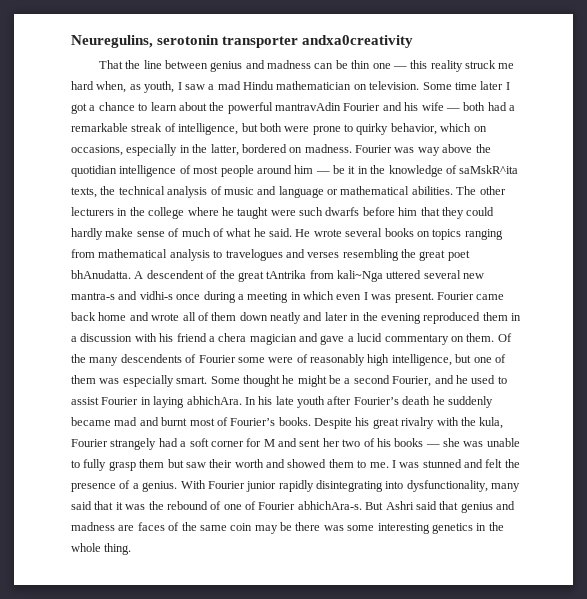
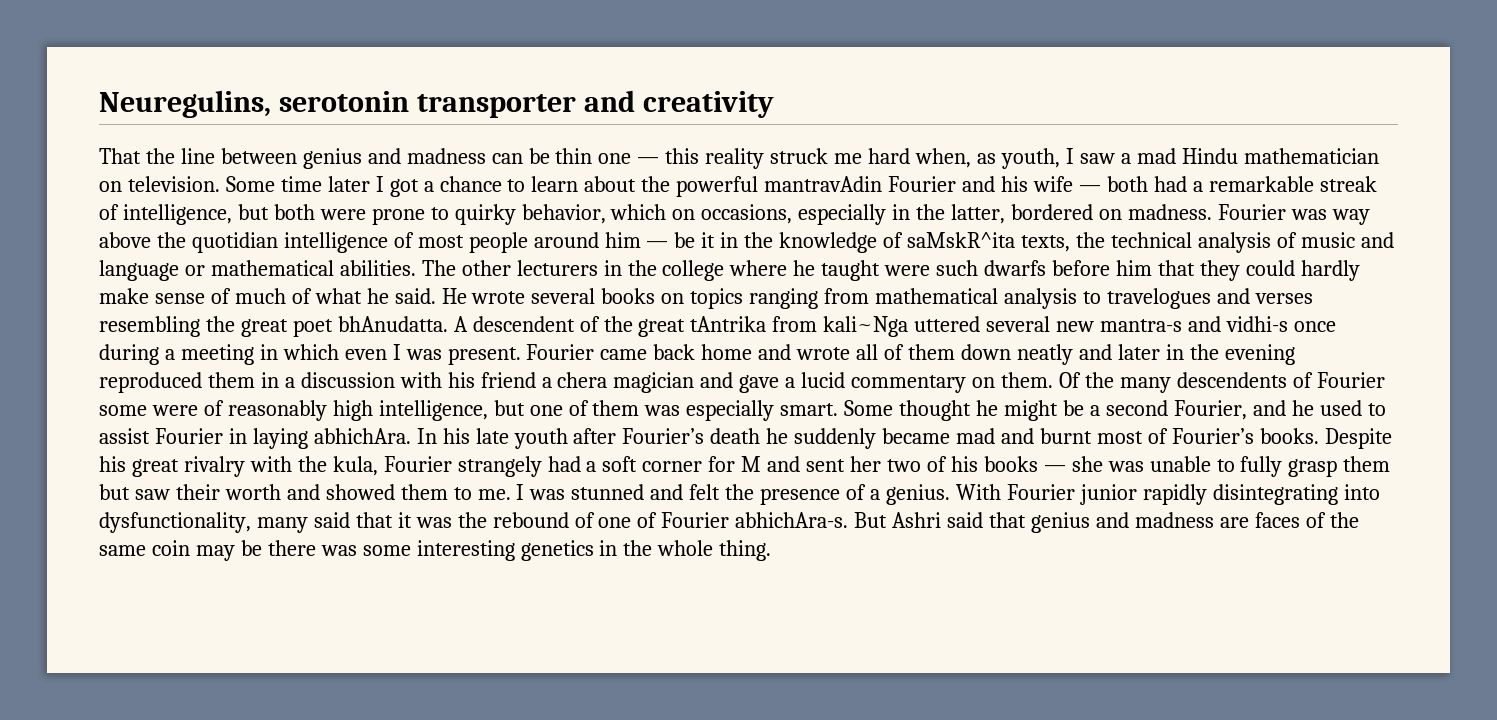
- Neuregulins, serotonin transporter andxa0creativity
+ Neuregulins, serotonin transporter and creativity

